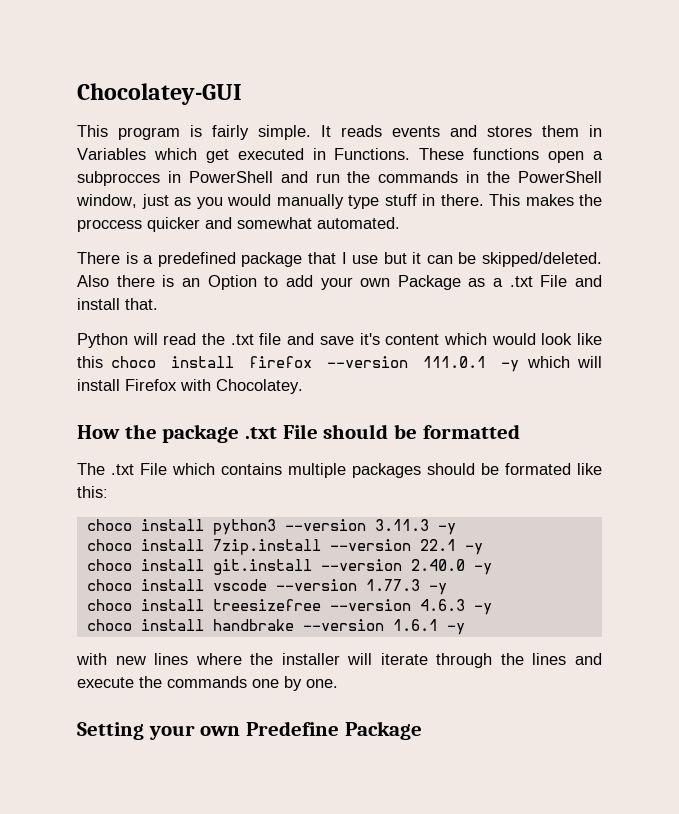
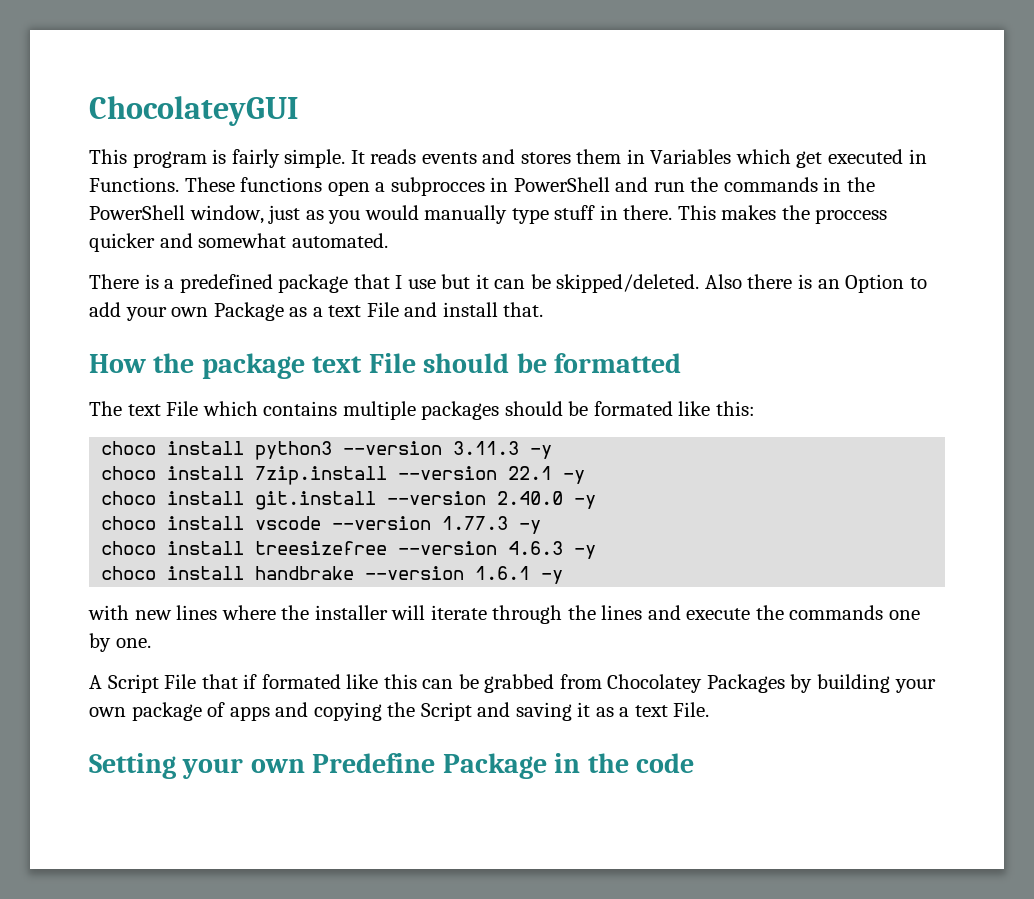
- Chocolatey-GUI
+ ChocolateyGUI
- Also there is an Option to add your own Package as a .txt File and install that.
+ Also there is an Option to add your own Package as a text File and install that.
- Python will read the .txt file and save it's content which would look like this choco install firefox --version 111.0.1 -y which will install Firefox with Chocolatey.
- How the package .txt File should be formatted
+ How the package text File should be formatted
- The .txt File which contains multiple packages should be formated like this:
+ The text File which contains multiple packages should be formated like this:
+ A Script File that if formated like this can be grabbed from Chocolatey Packages by building your own package of apps and copying the Script and saving it as a text File.
- Setting your own Predefine Package
+ Setting your own Predefine Package in the code

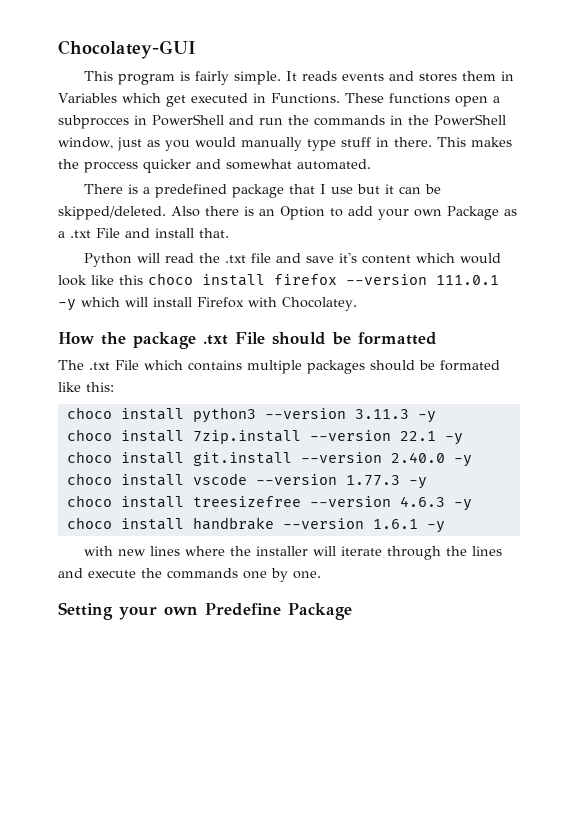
- ChocolateyGUI
+ Chocolatey-GUI
- Also there is an Option to add your own Package as a text File and install that.
+ Also there is an Option to add your own Package as a .txt File and install that.
+ Python will read the .txt file and save it's content which would look like this choco install firefox --version 111.0.1 -y which will install Firefox with Chocolatey.
- How the package text File should be formatted
+ How the package .txt File should be formatted
- The text File which contains multiple packages should be formated like this:
+ The .txt File which contains multiple packages should be formated like this:
- A Script File that if formated like this can be grabbed from Chocolatey Packages by building your own package of apps and copying the Script and saving it as a text File.
- Setting your own Predefine Package in the code
+ Setting your own Predefine Package

